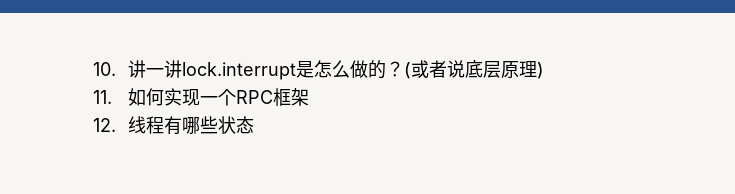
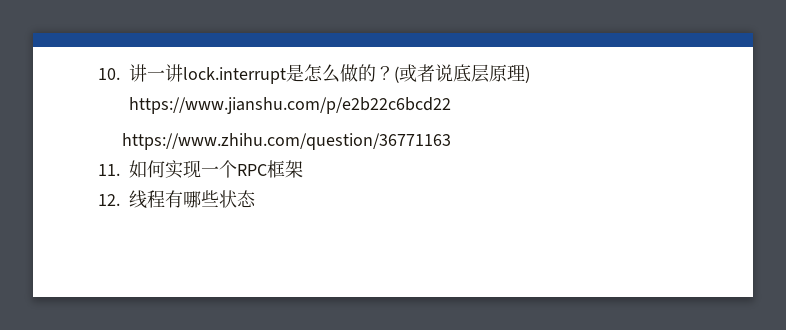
- (或者说底层原理)
+ (或者说底层原理) https://www.jianshu.com/p/e2b22c6bcd22
+ https://www.zhihu.com/question/36771163

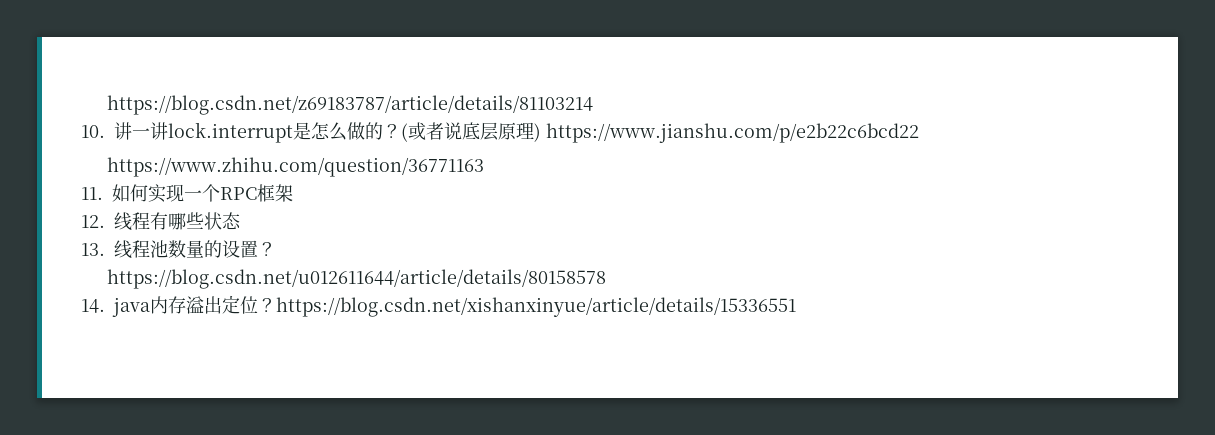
+ https://blog.csdn.net/z69183787/article/details/81103214
+ 13.线程池数量的设置？
+ https://blog.csdn.net/u012611644/article/details/80158578
+ 14. java内存溢出定位？https://blog.csdn.net/xishanxinyue/article/details/15336551

